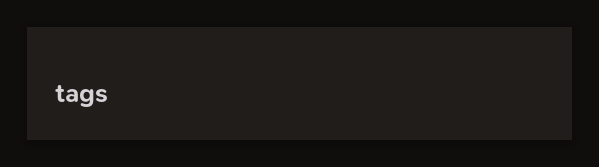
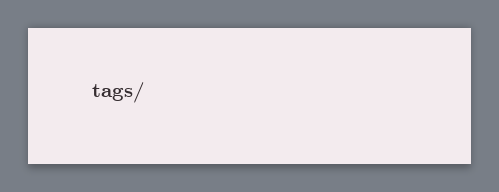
- tags
+ tags/

